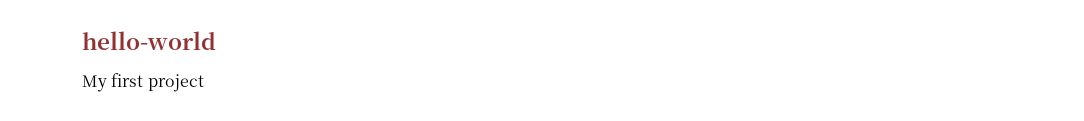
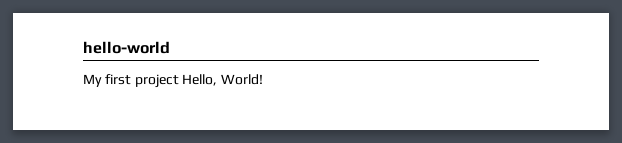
- My first project
+ My first project Hello, World!

